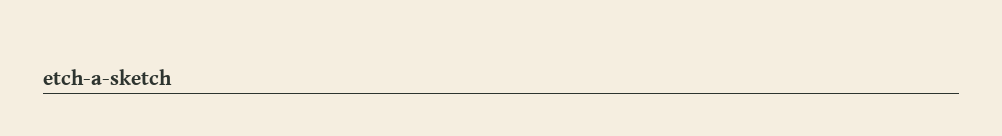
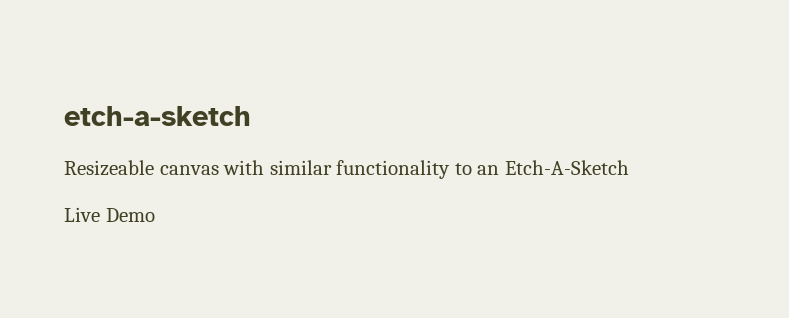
+ Resizeable canvas with similar functionality to an Etch-A-Sketch
+ Live Demo

